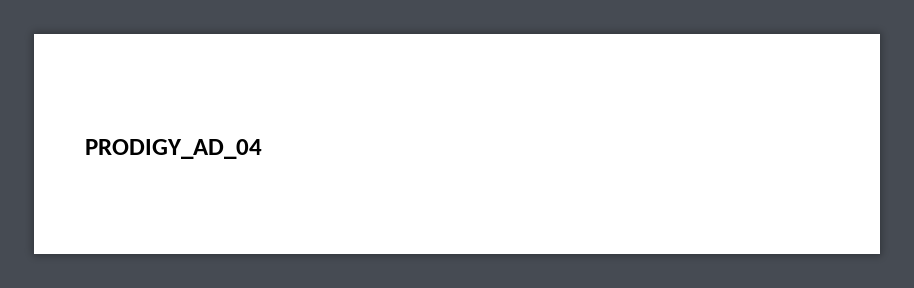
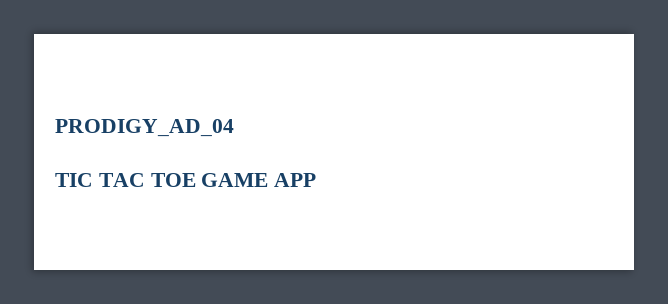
+ TIC TAC TOE GAME APP

